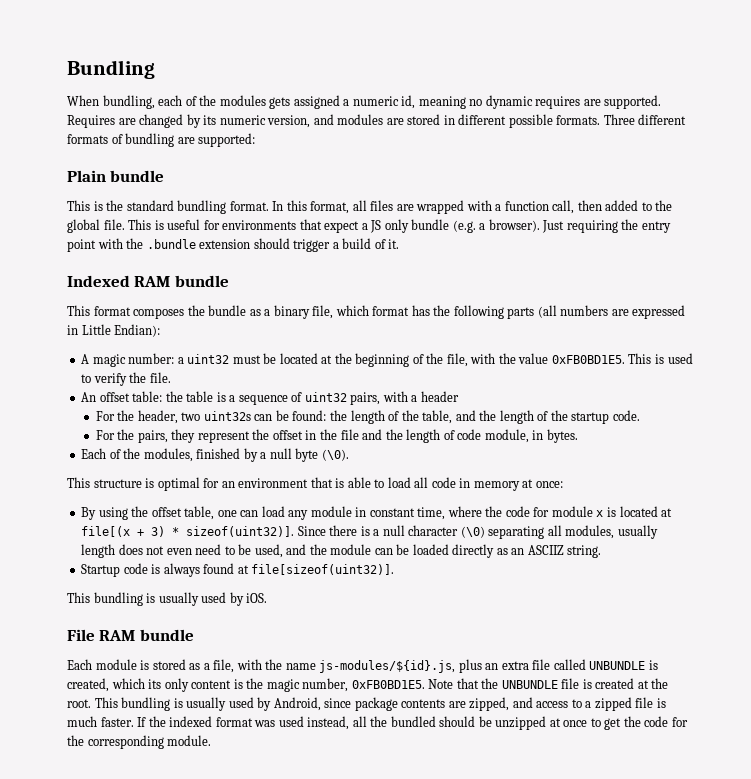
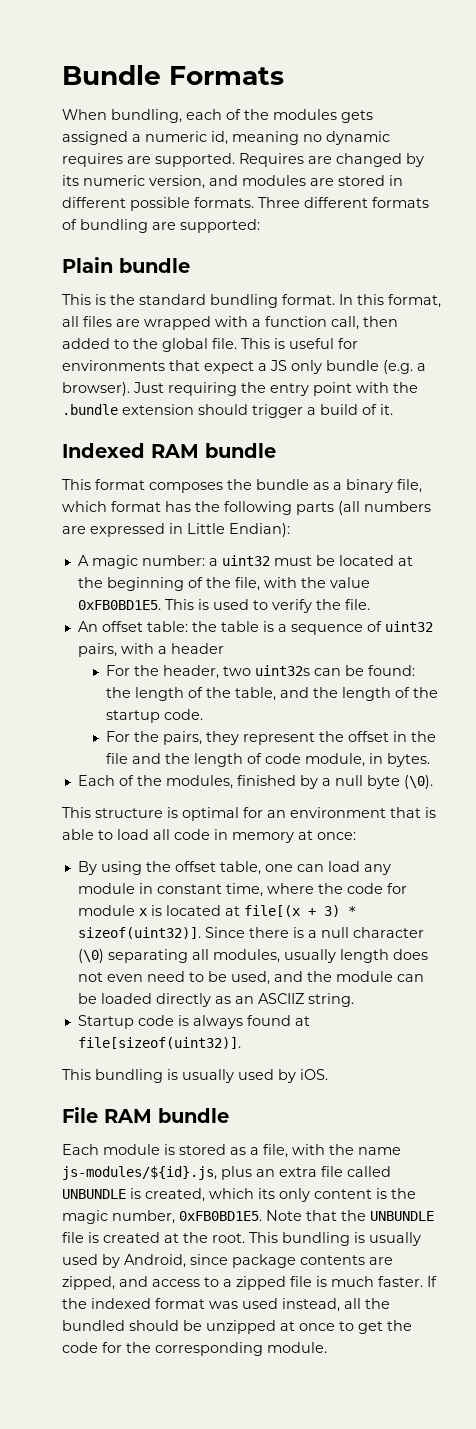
- Bundling
+ Bundle Formats

